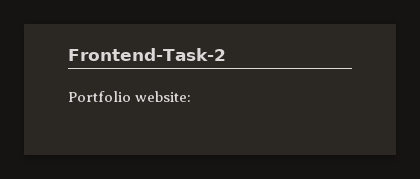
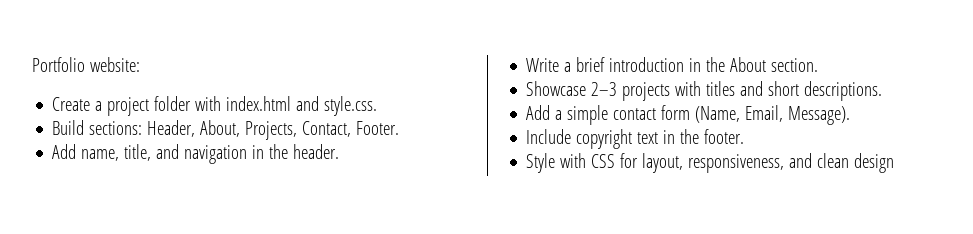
- Frontend-Task-2
+ Create a project folder with index.html and style.css.
+ Build sections: Header, About, Projects, Contact, Footer.
+ Add name, title, and navigation in the header.
+ Write a brief introduction in the About section.
+ Showcase 2–3 projects with titles and short descriptions.
+ Add a simple contact form (Name, Email, Message).
+ Include copyright text in the footer.
+ Style with CSS for layout, responsiveness, and clean design

